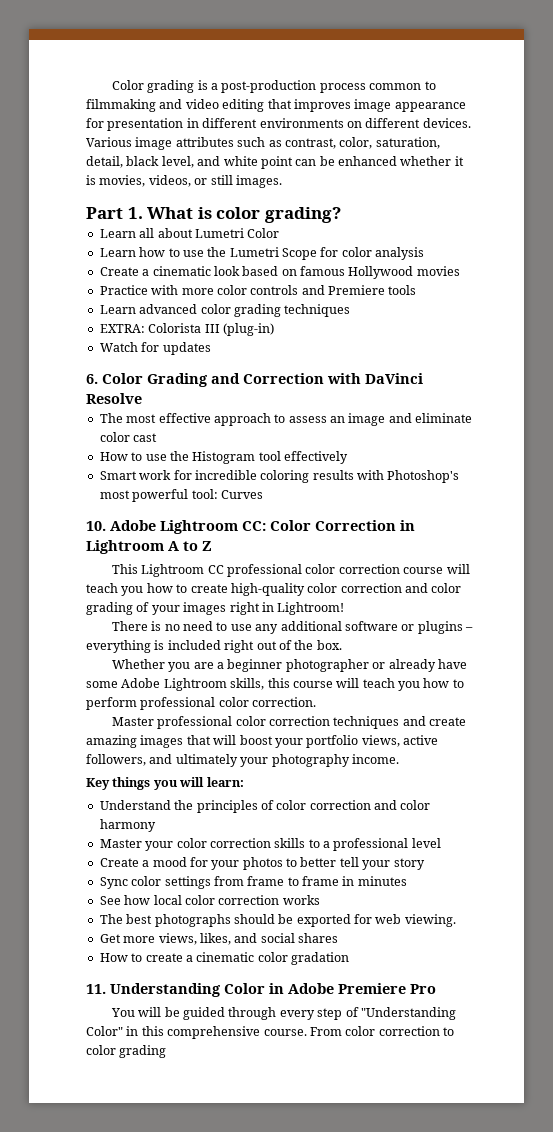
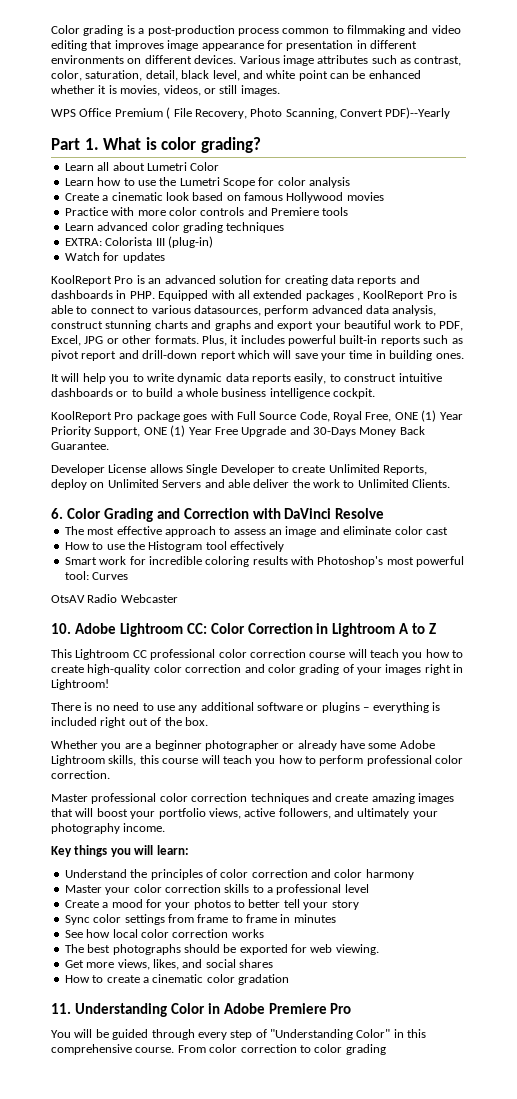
+ WPS Office Premium ( File Recovery, Photo Scanning, Convert PDF)--Yearly
+ KoolReport Pro is an advanced solution for creating data reports and dashboards in PHP. Equipped with all extended packages , KoolReport Pro is able to connect to various datasources, perform advanced data analysis, construct stunning charts and graphs and export your beautiful work to PDF, Excel, JPG or other formats. Plus, it includes powerful built-in reports such as pivot report and drill-down report which will save your time in building ones.
+ It will help you to write dynamic data reports easily, to construct intuitive dashboards or to build a whole business intelligence cockpit.
+ KoolReport Pro package goes with Full Source Code, Royal Free, ONE (1) Year Priority Support, ONE (1) Year Free Upgrade and 30-Days Money Back Guarantee.
+ Developer License allows Single Developer to create Unlimited Reports, deploy on Unlimited Servers and able deliver the work to Unlimited Clients.
+ OtsAV Radio Webcaster

